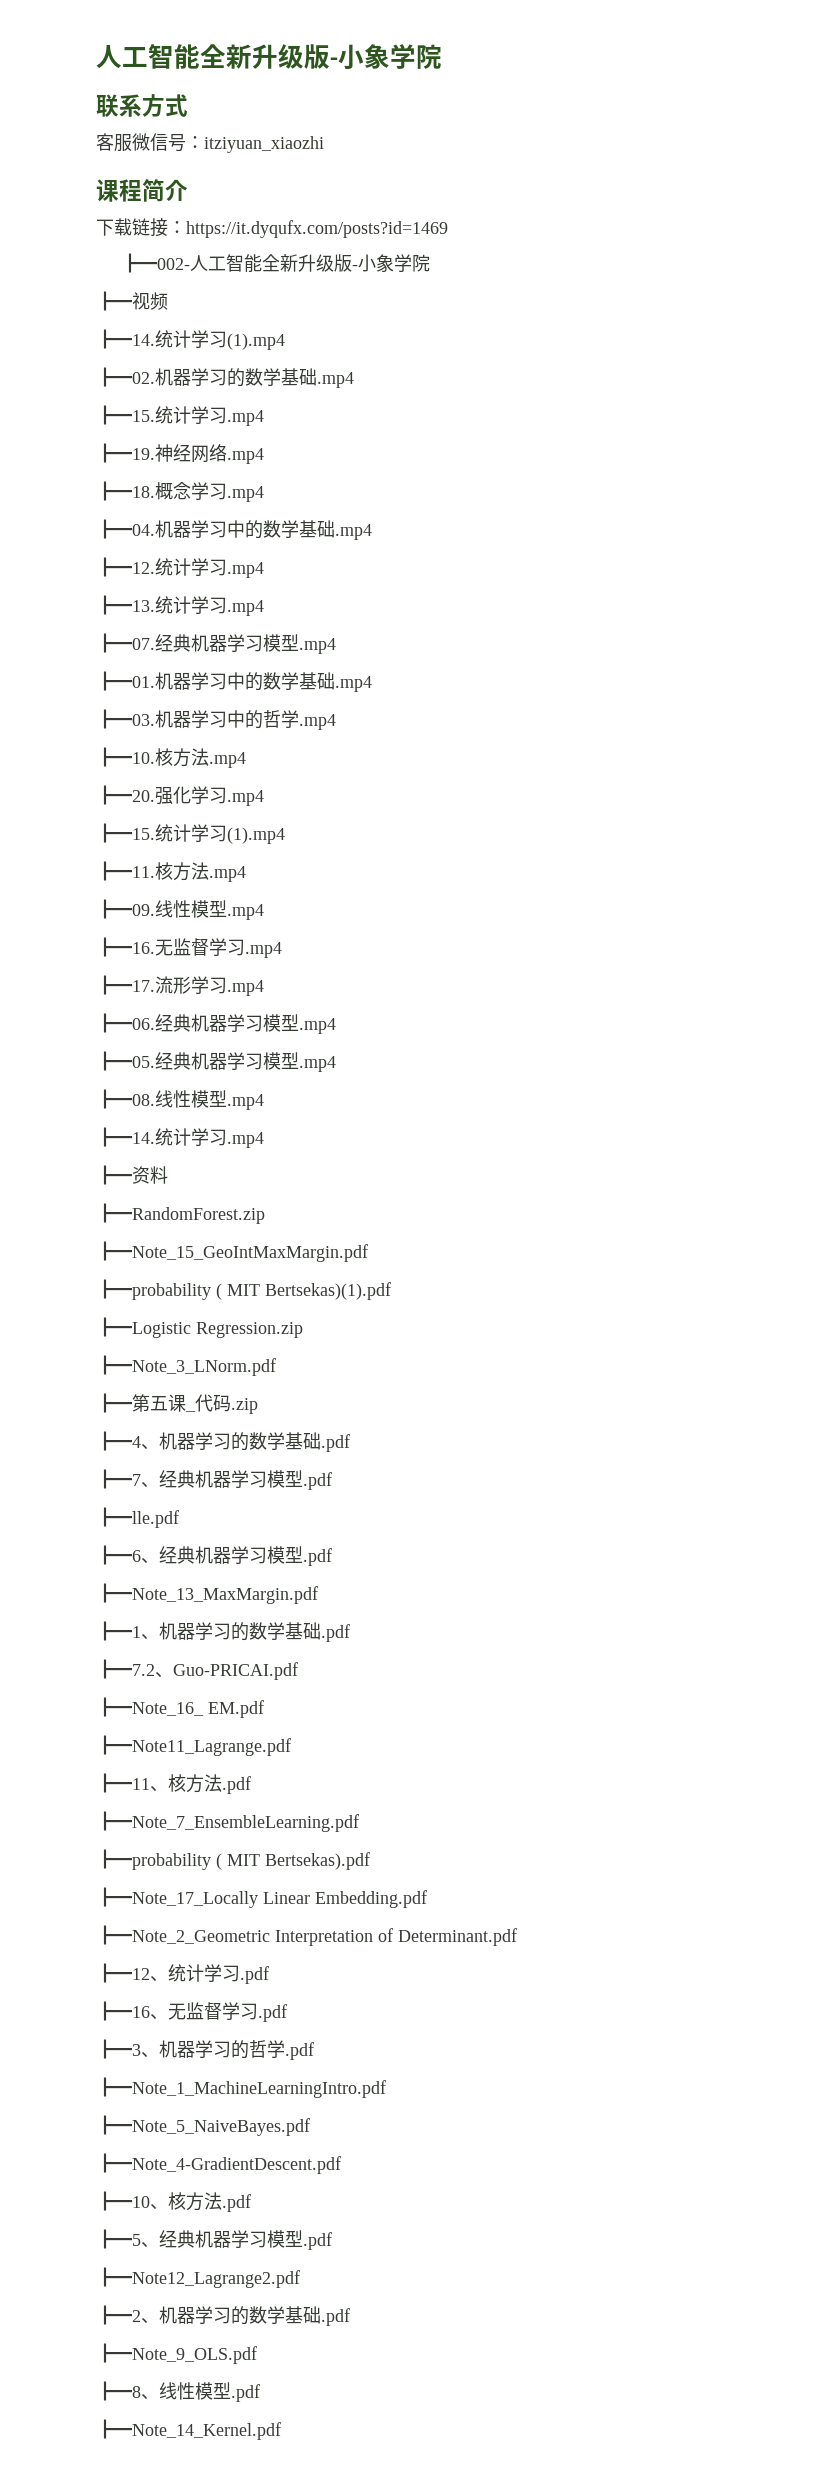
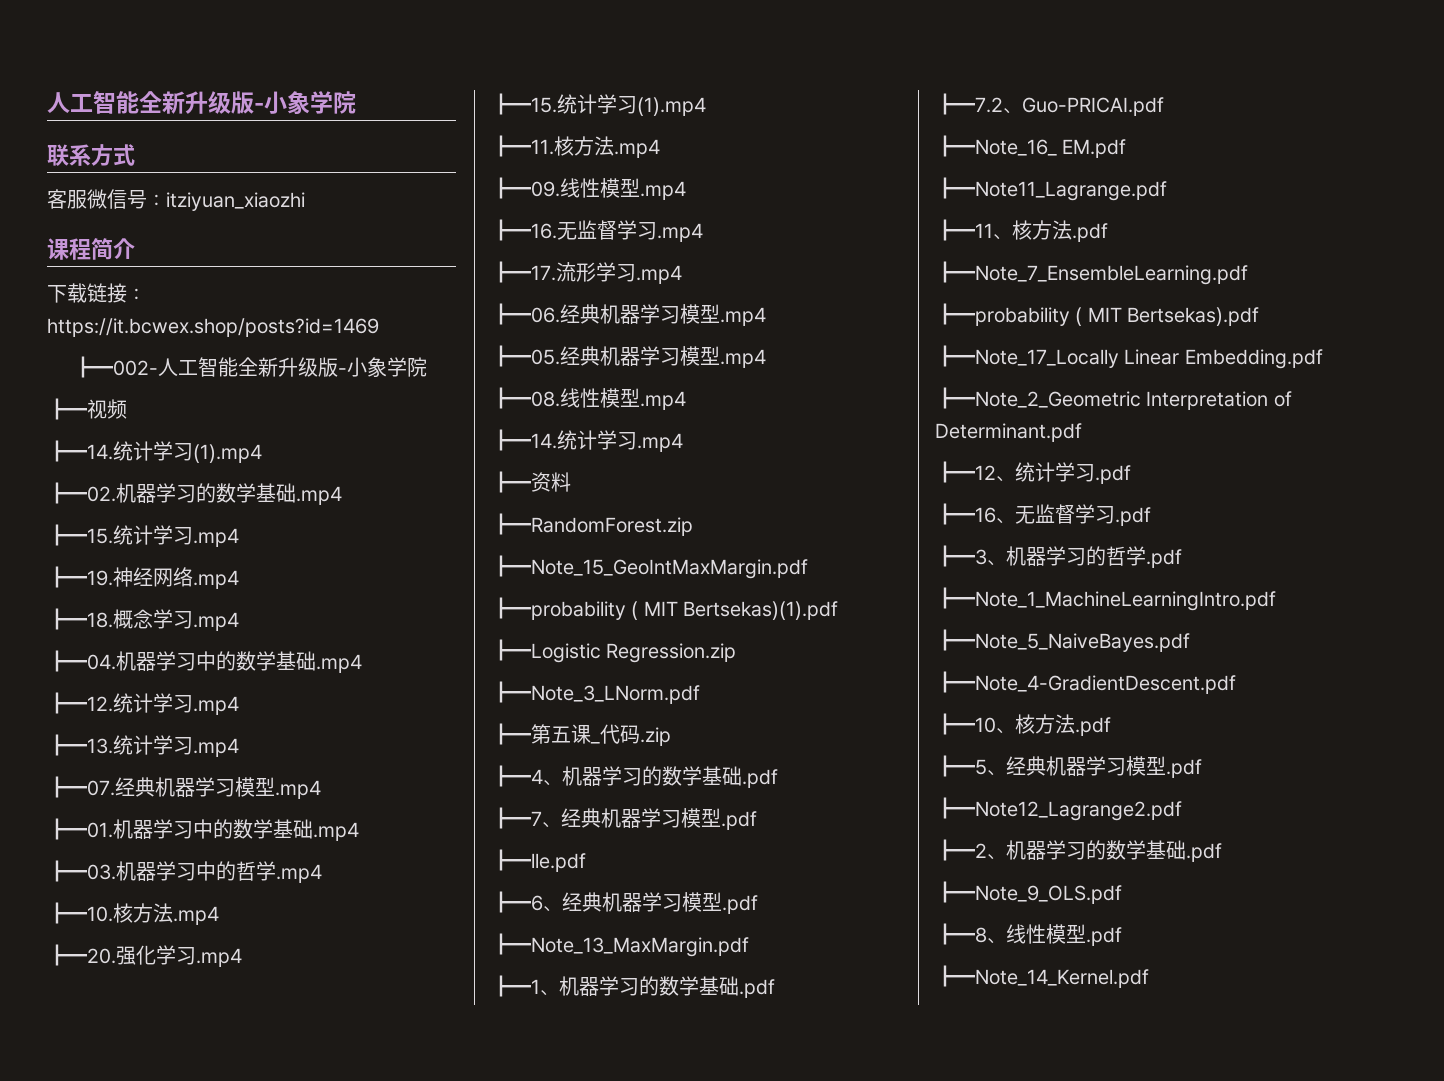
- 下载链接：https://it.dyqufx.com/posts?id=1469
+ 下载链接：https://it.bcwex.shop/posts?id=1469

